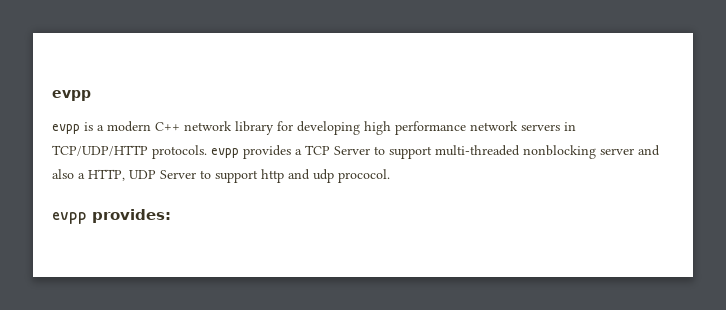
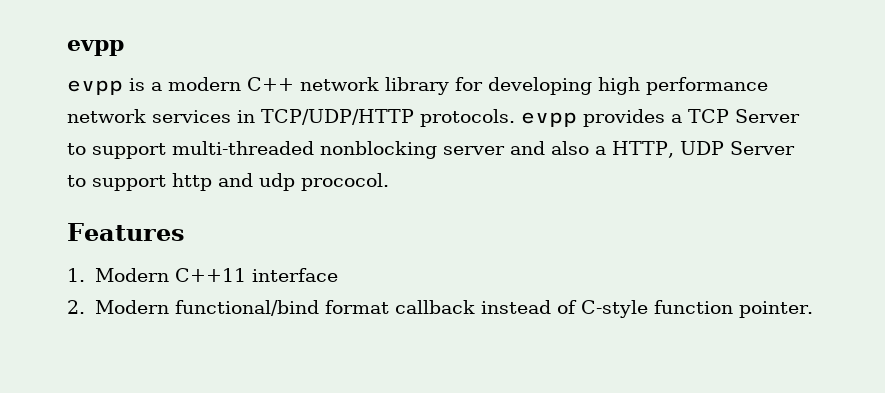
- evpp is a modern C++ network library for developing high performance network servers in TCP/UDP/HTTP protocols. evpp provides a TCP Server to support multi-threaded nonblocking server and also a HTTP, UDP Server to support http and udp prococol.
+ evpp is a modern C++ network library for developing high performance network services in TCP/UDP/HTTP protocols. evpp provides a TCP Server to support multi-threaded nonblocking server and also a HTTP, UDP Server to support http and udp prococol.
- evpp provides:
+ Features
+ 1. Modern C++11 interface
+ 2. Modern functional/bind format callback instead of C-style function pointer.

